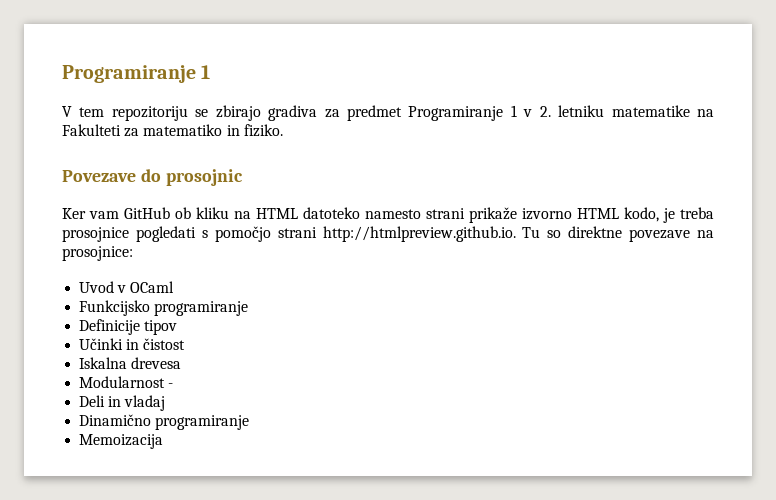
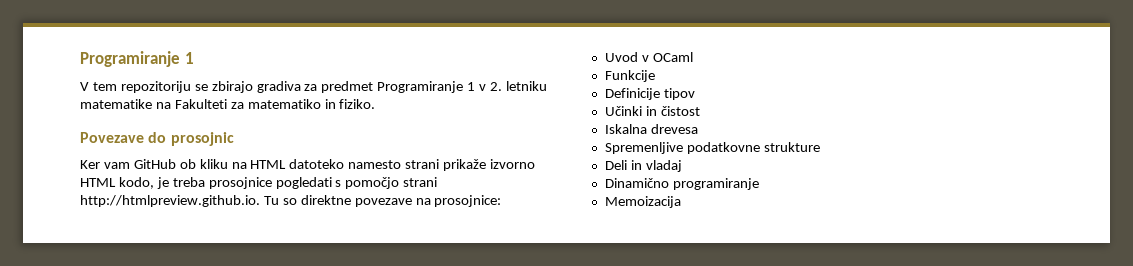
- Funkcijsko programiranje
+ Funkcije
- Modularnost -
+ Spremenljive podatkovne strukture

